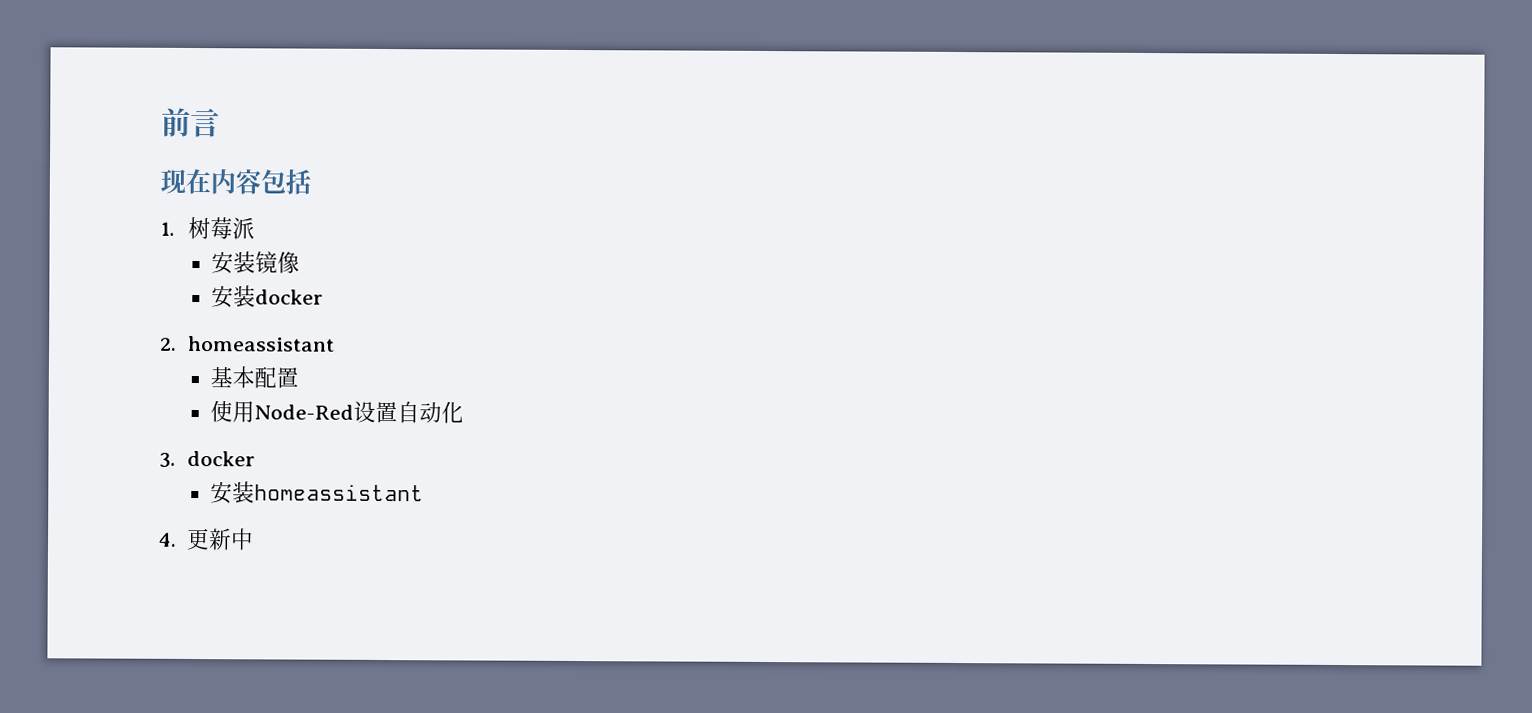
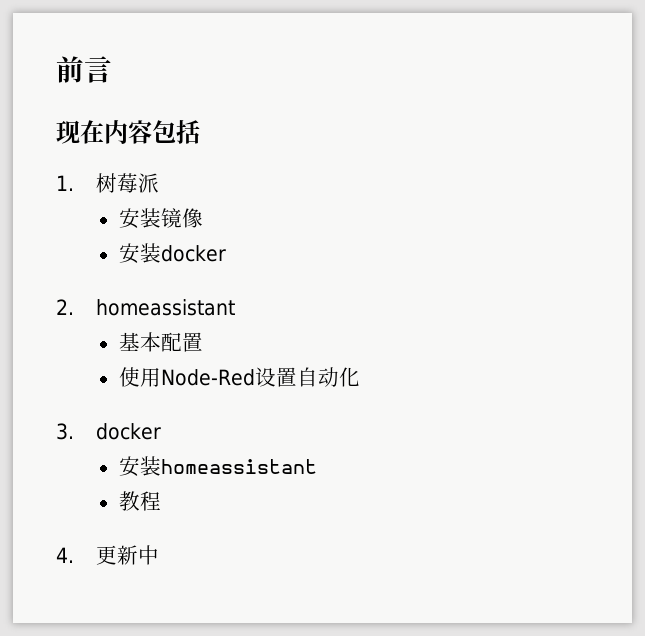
+ 教程

